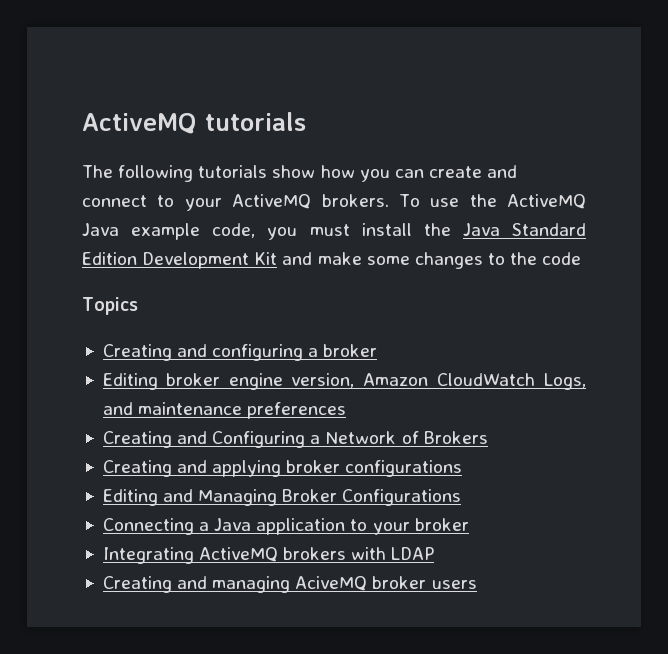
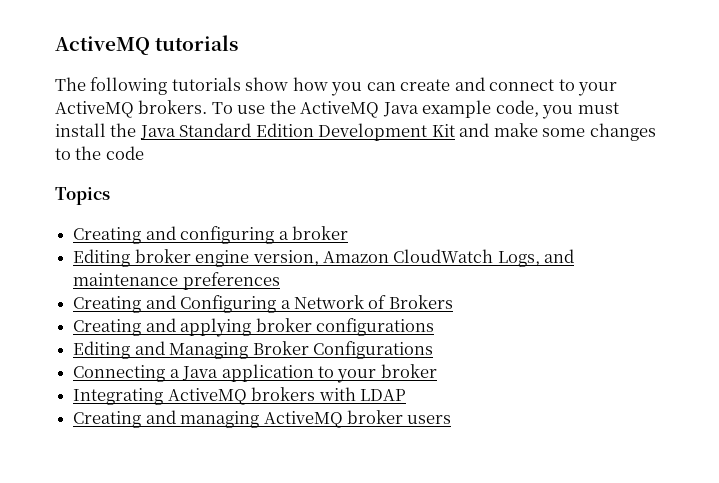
- Creating and managing AciveMQ broker users
+ Creating and managing ActiveMQ broker users

